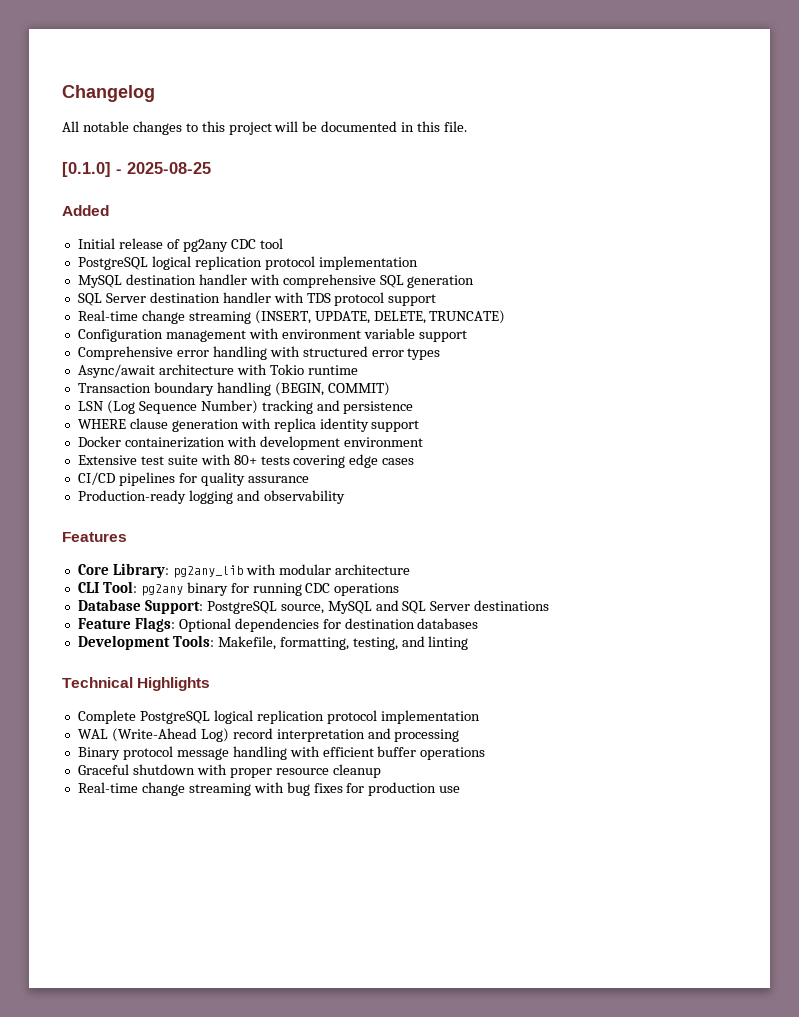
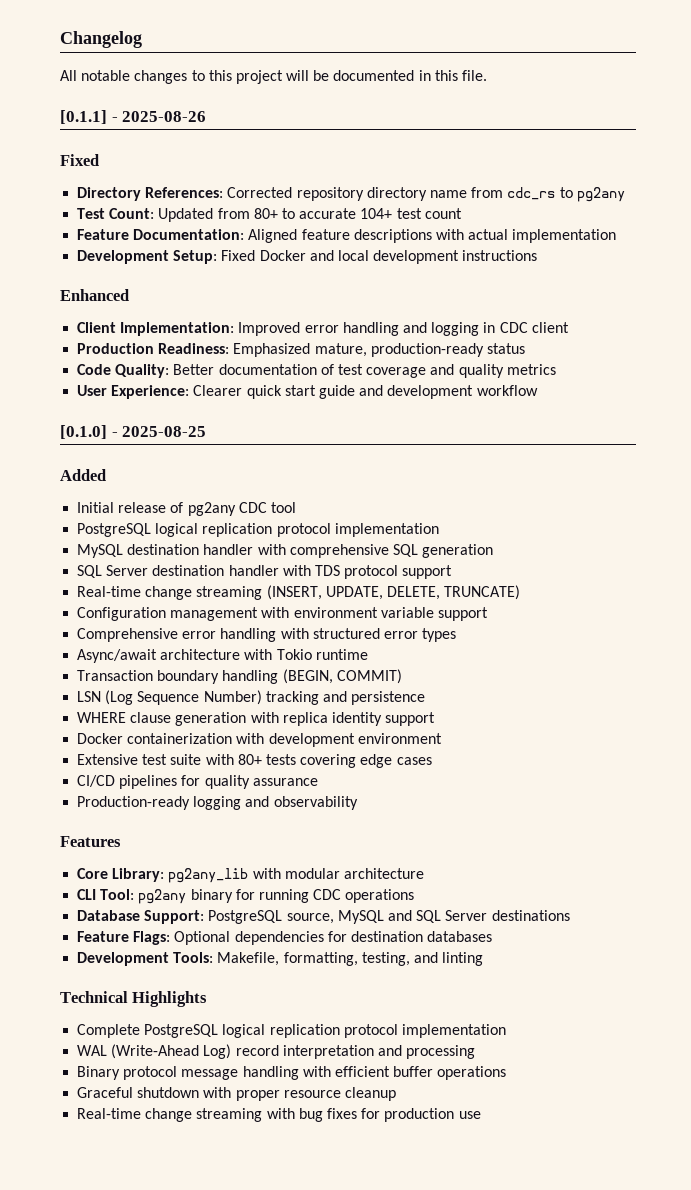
+ [0.1.1] - 2025-08-26
+ Fixed
+ Directory References: Corrected repository directory name from cdc_rs to pg2any
+ Test Count: Updated from 80+ to accurate 104+ test count
+ Feature Documentation: Aligned feature descriptions with actual implementation
+ Development Setup: Fixed Docker and local development instructions
+ Enhanced
+ Client Implementation: Improved error handling and logging in CDC client
+ Production Readiness: Emphasized mature, production-ready status
+ Code Quality: Better documentation of test coverage and quality metrics
+ User Experience: Clearer quick start guide and development workflow

